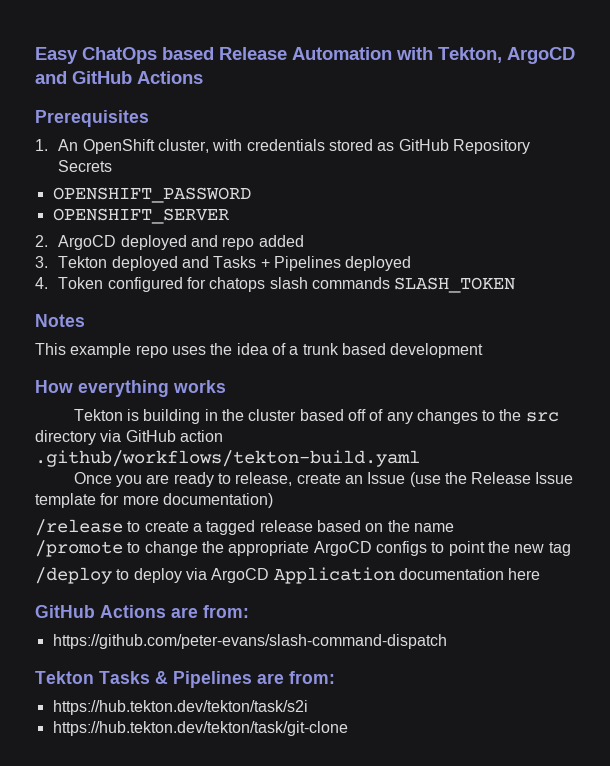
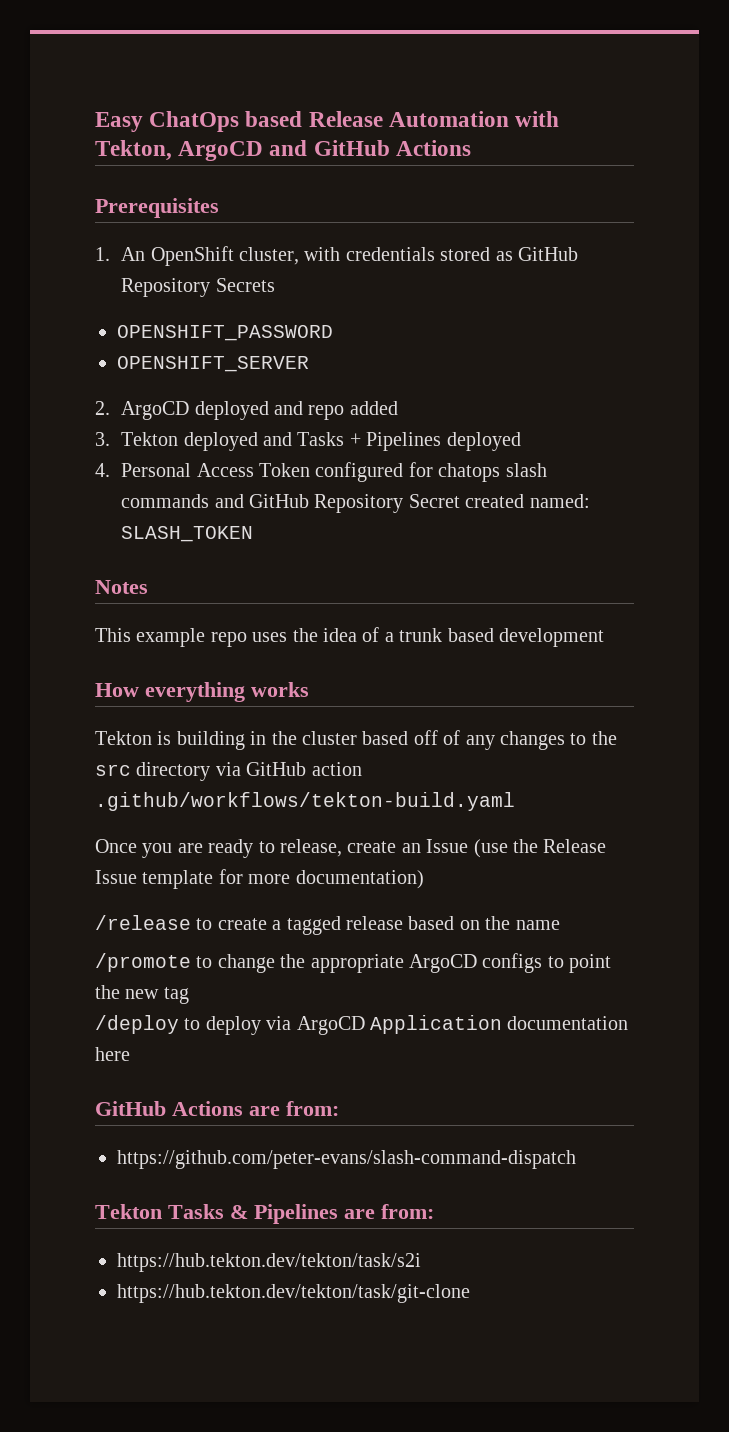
- 4. Token configured for chatops slash commands SLASH_TOKEN
+ 4. Personal Access Token configured for chatops slash commands and GitHub Repository Secret created named: SLASH_TOKEN

